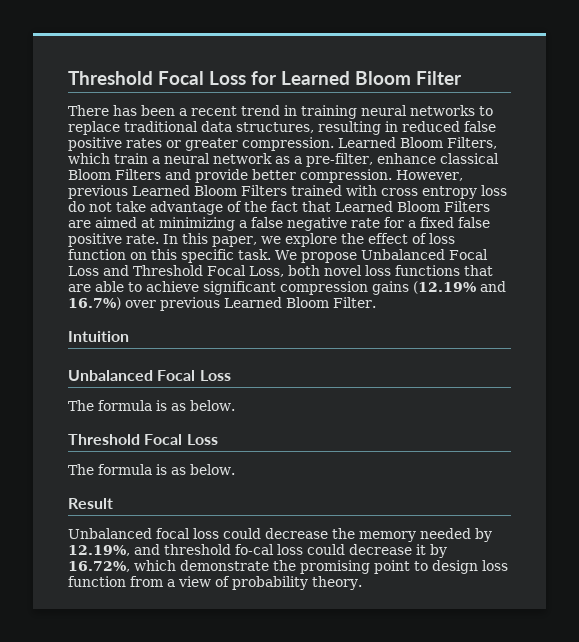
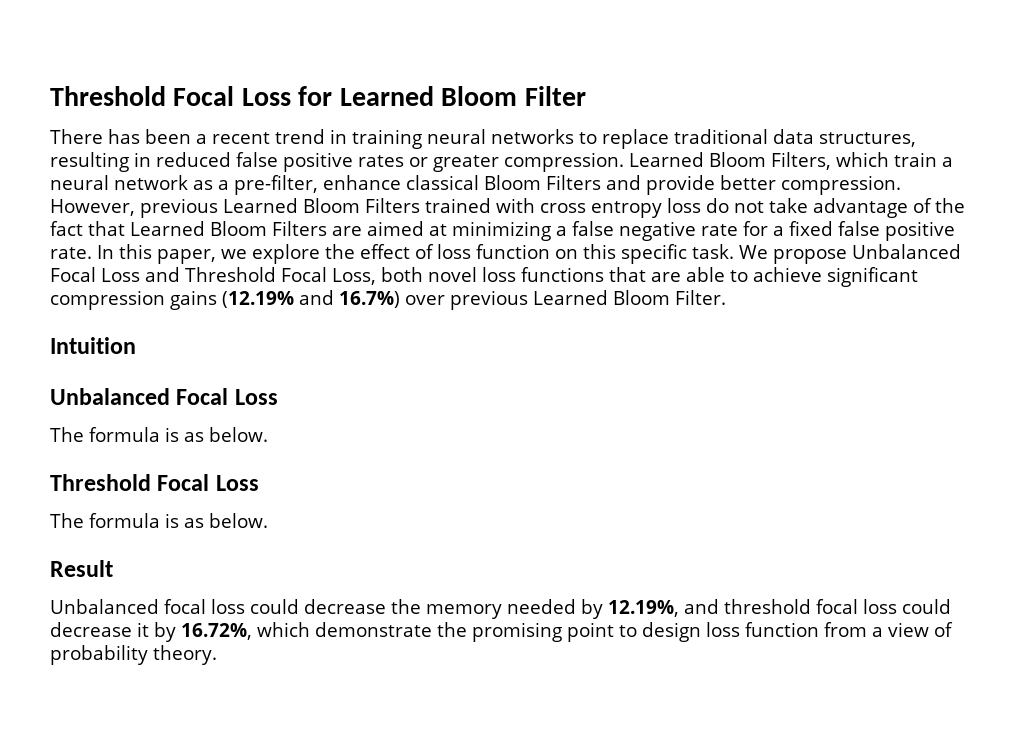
- Unbalanced focal loss could decrease the memory needed by 12.19%, and threshold fo-cal loss could decrease it by 16.72%, which demonstrate the promising point to design loss function from a view of probability theory.
+ Unbalanced focal loss could decrease the memory needed by 12.19%, and threshold focal loss could decrease it by 16.72%, which demonstrate the promising point to design loss function from a view of probability theory.

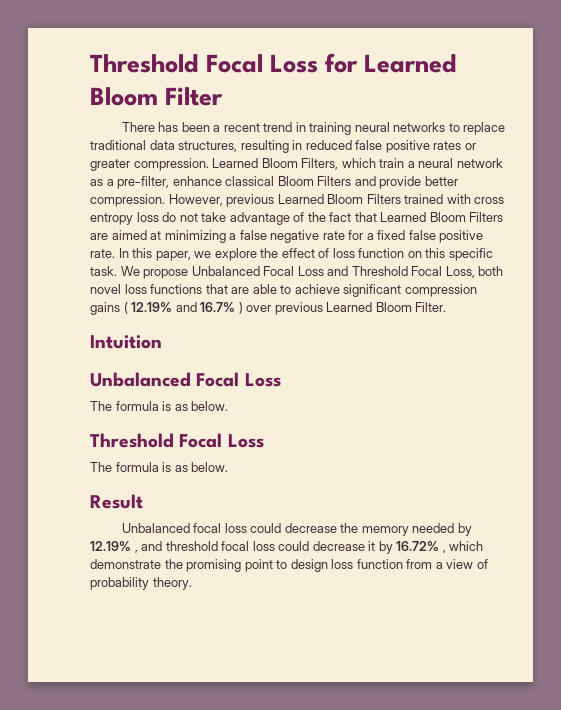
- We propose Unbalanced Focal Loss and Threshold Focal Loss, both novel loss functions that are able to achieve significant compression gains (12.19% and 16.7%) over previous Learned Bloom Filter.
+ We propose Unbalanced Focal Loss and Threshold Focal Loss, both novel loss functions that are able to achieve significant compression gains ( 12.19% and 16.7% ) over previous Learned Bloom Filter.
- Unbalanced focal loss could decrease the memory needed by 12.19%, and threshold focal loss could decrease it by 16.72%, which demonstrate the promising point to design loss function from a view of probability theory.
+ Unbalanced focal loss could decrease the memory needed by 12.19% , and threshold focal loss could decrease it by 16.72% , which demonstrate the promising point to design loss function from a view of probability theory.

